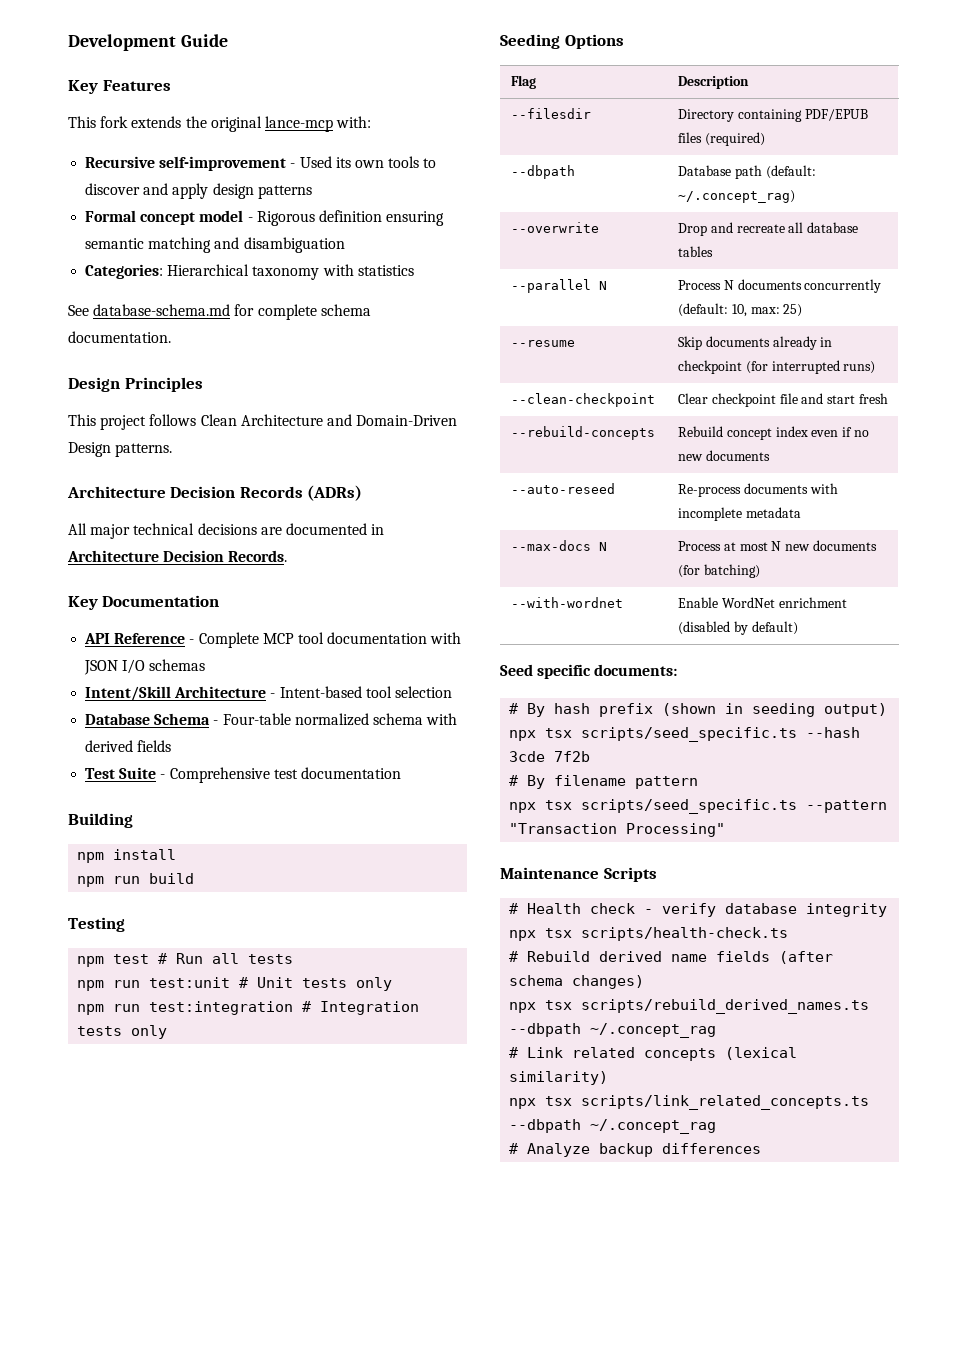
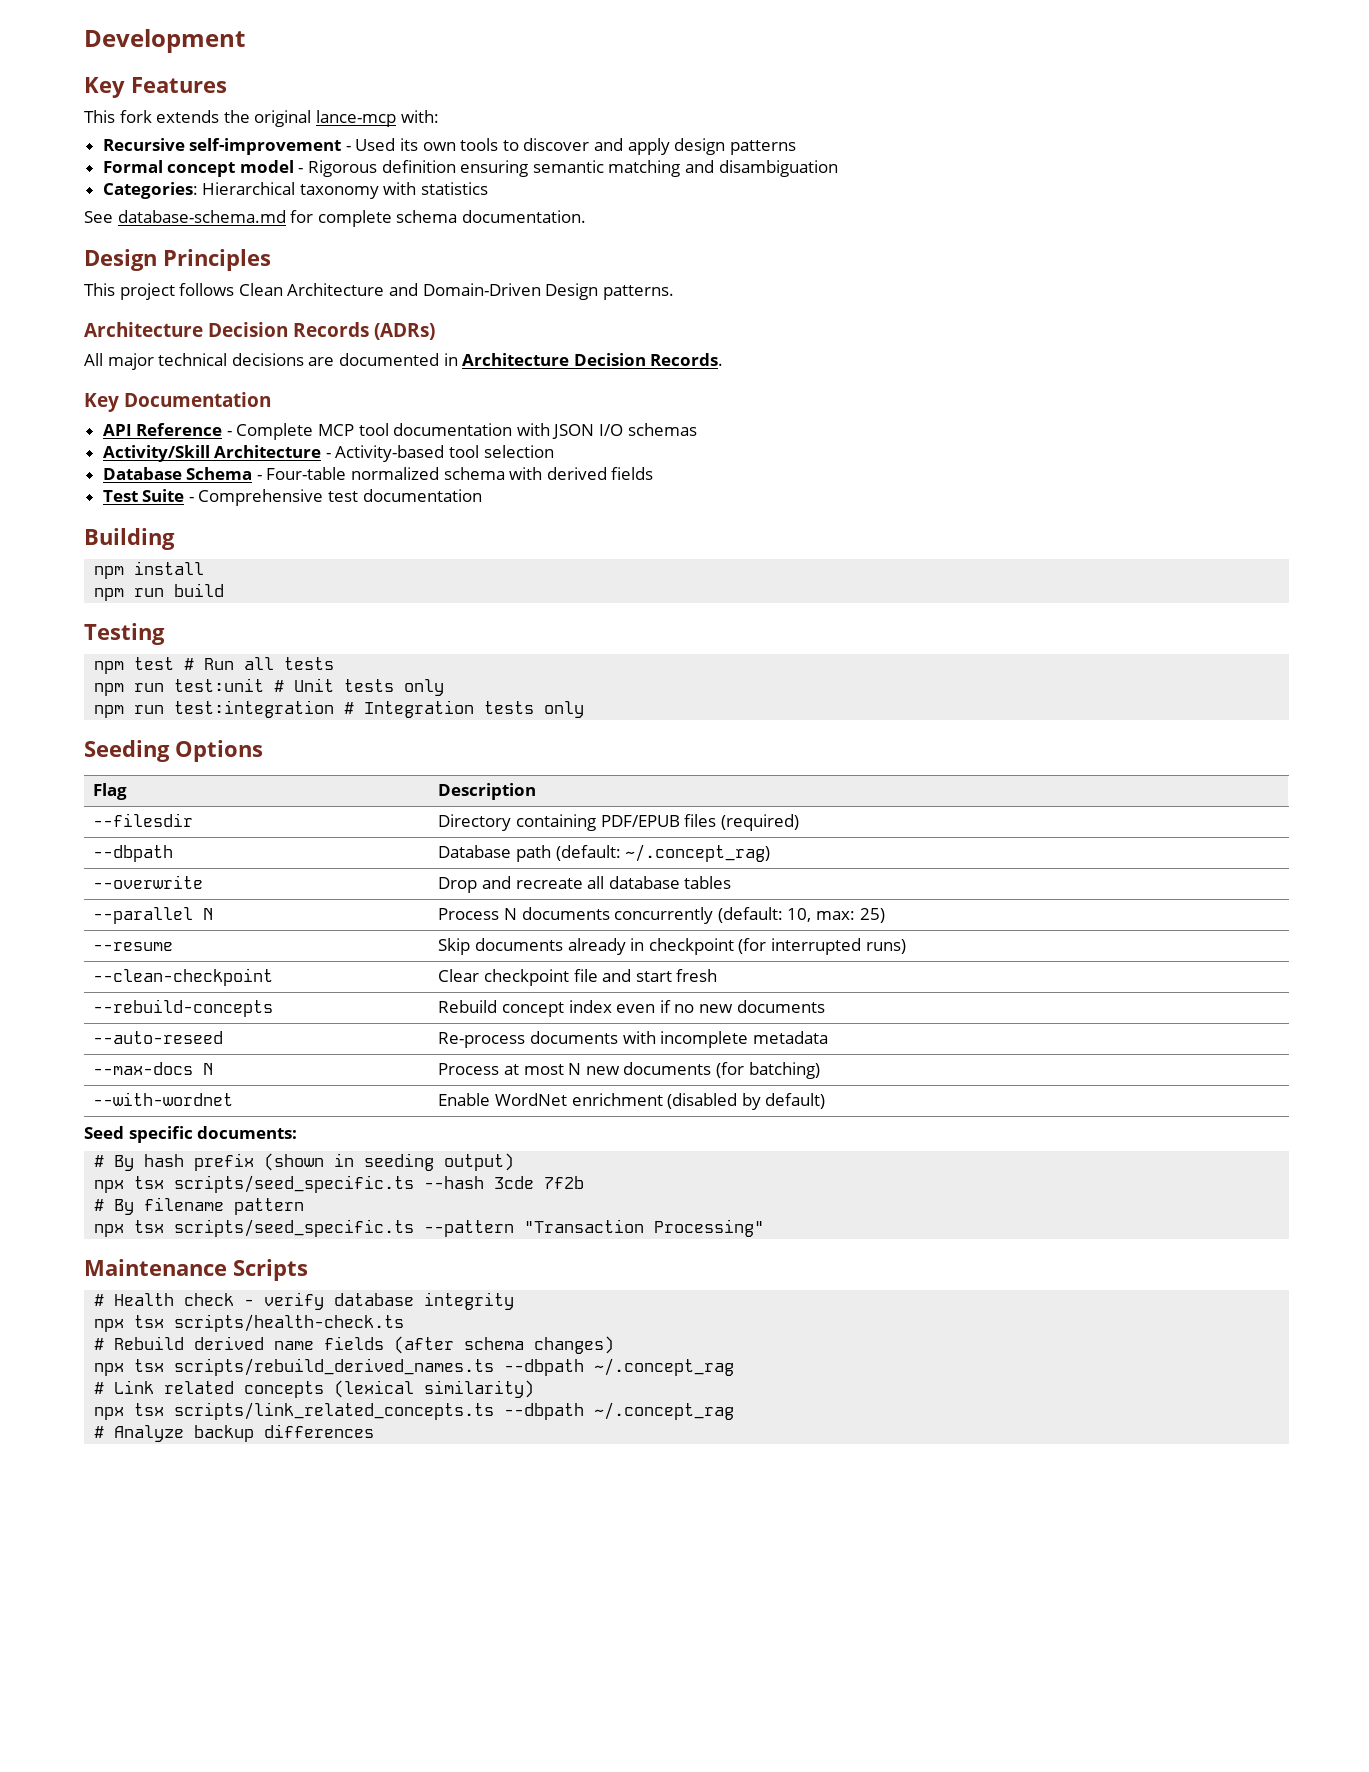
- Development Guide
+ Development
- Intent/Skill Architecture - Intent-based tool selection
+ Activity/Skill Architecture - Activity-based tool selection

